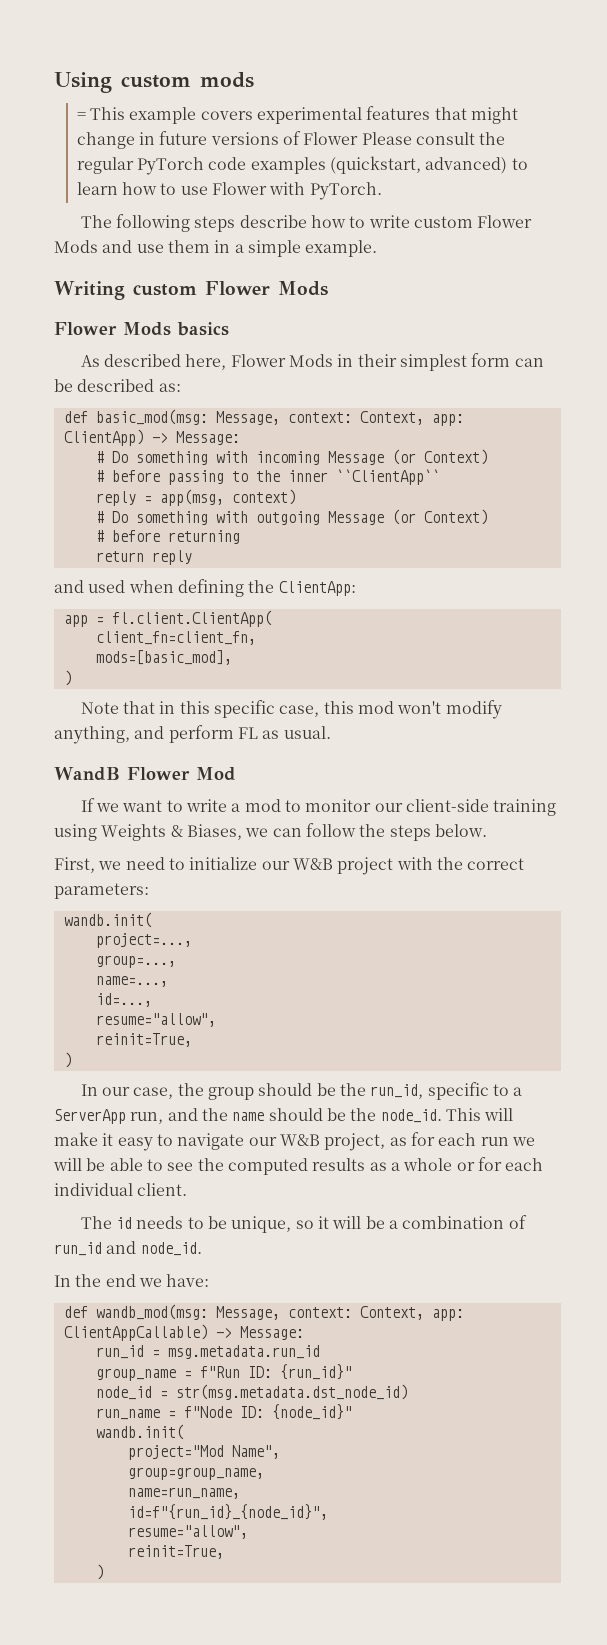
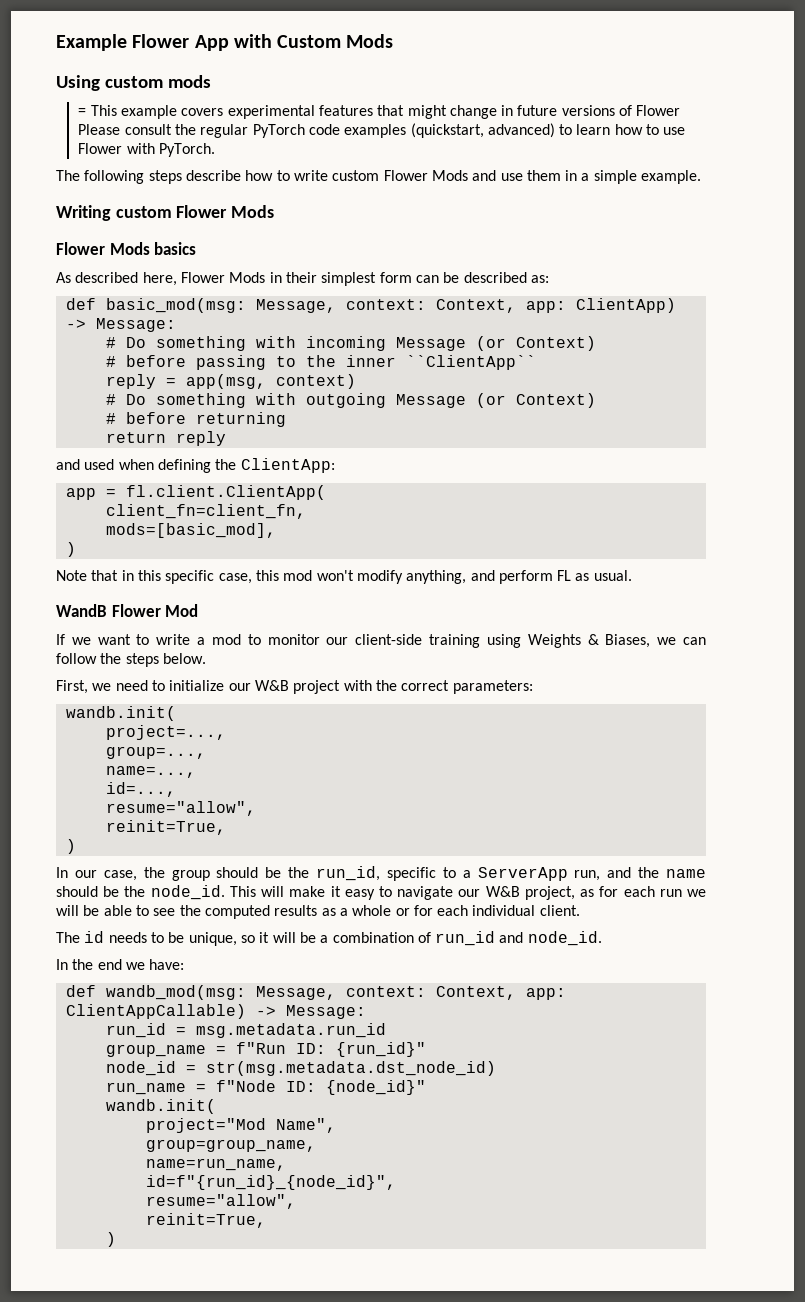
+ Example Flower App with Custom Mods

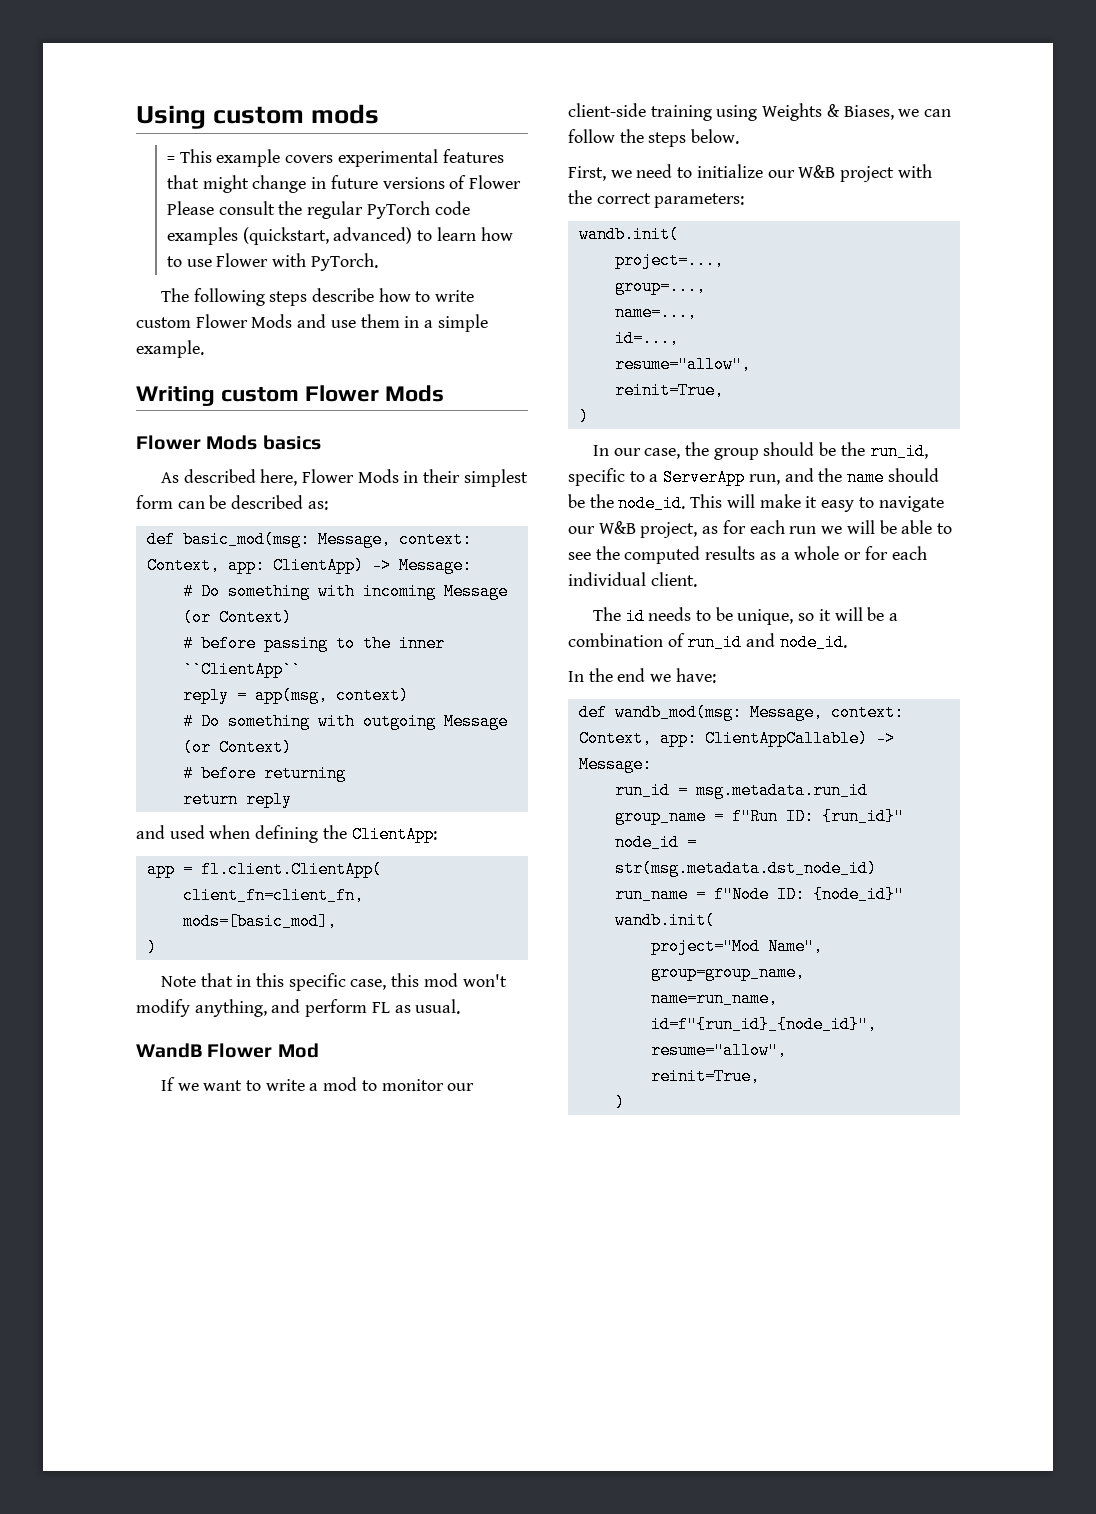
- Example Flower App with Custom Mods

